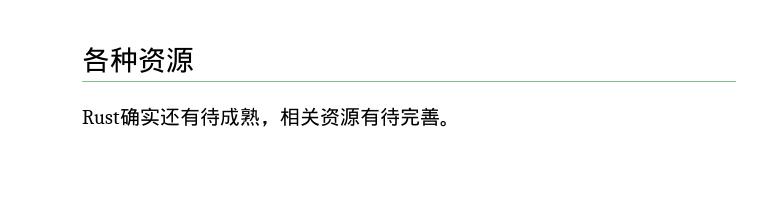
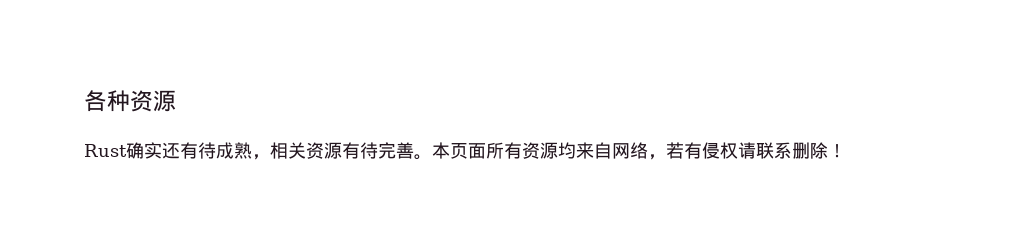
+ 本页面所有资源均来自网络，若有侵权请联系删除！

